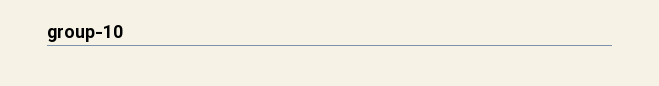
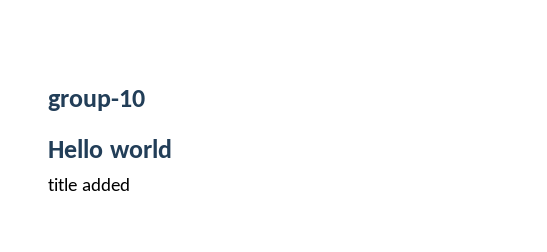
+ Hello world
+ title added

